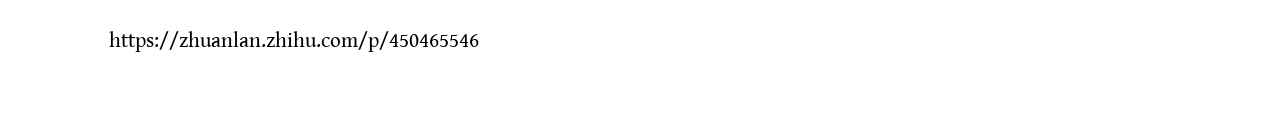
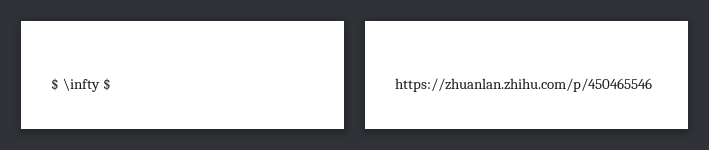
- https://zhuanlan.zhihu.com/p/450465546
+ $ \infty $ https://zhuanlan.zhihu.com/p/450465546

